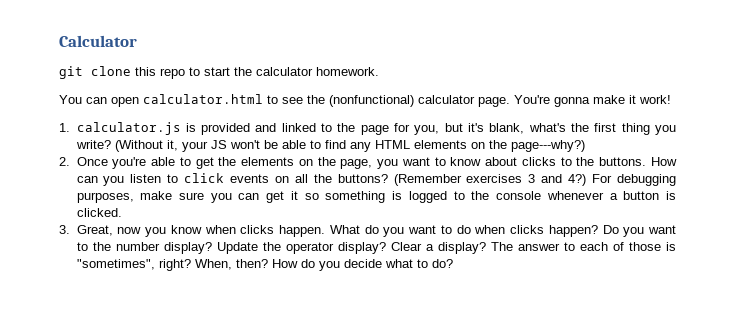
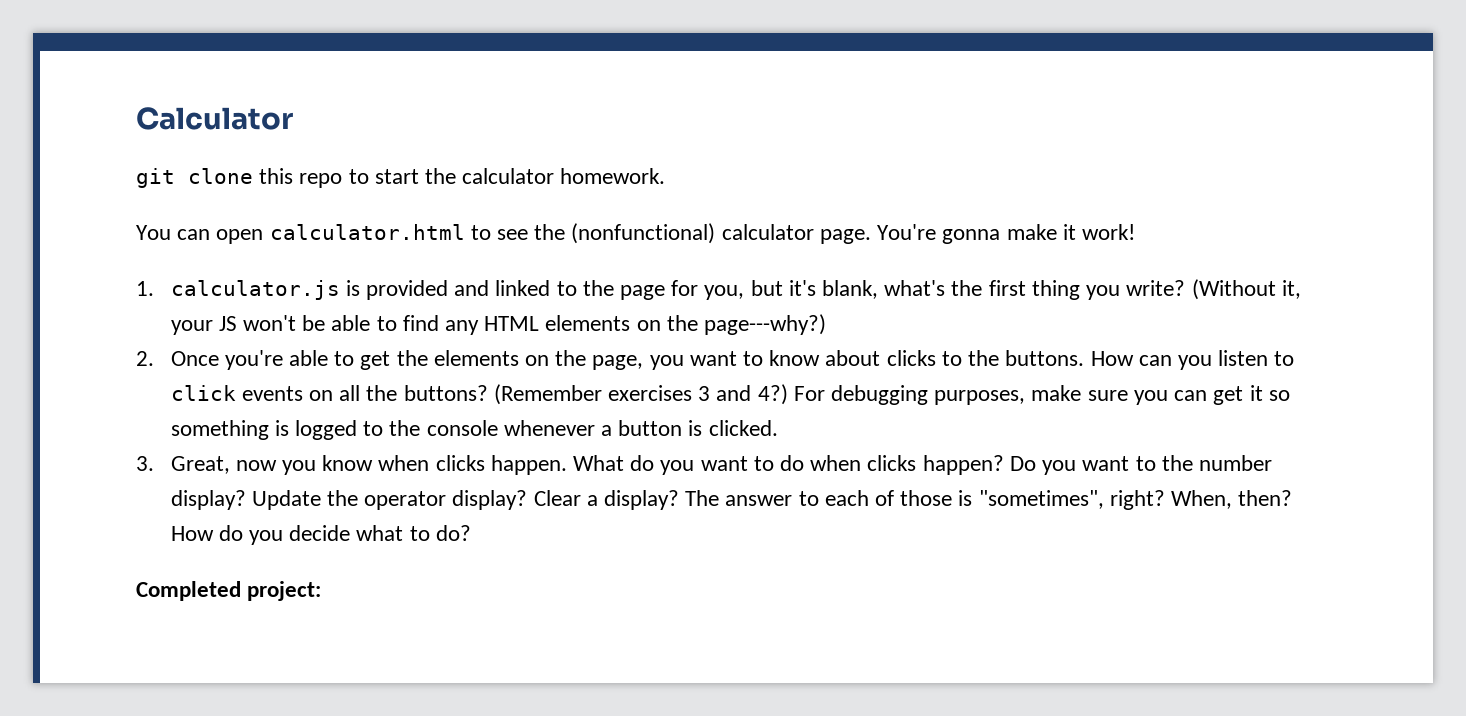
+ Completed project:

